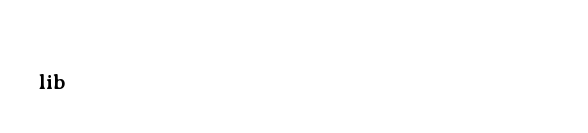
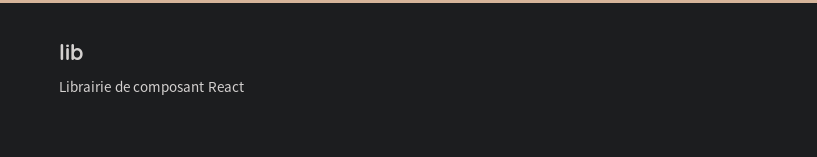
+ Librairie de composant React

